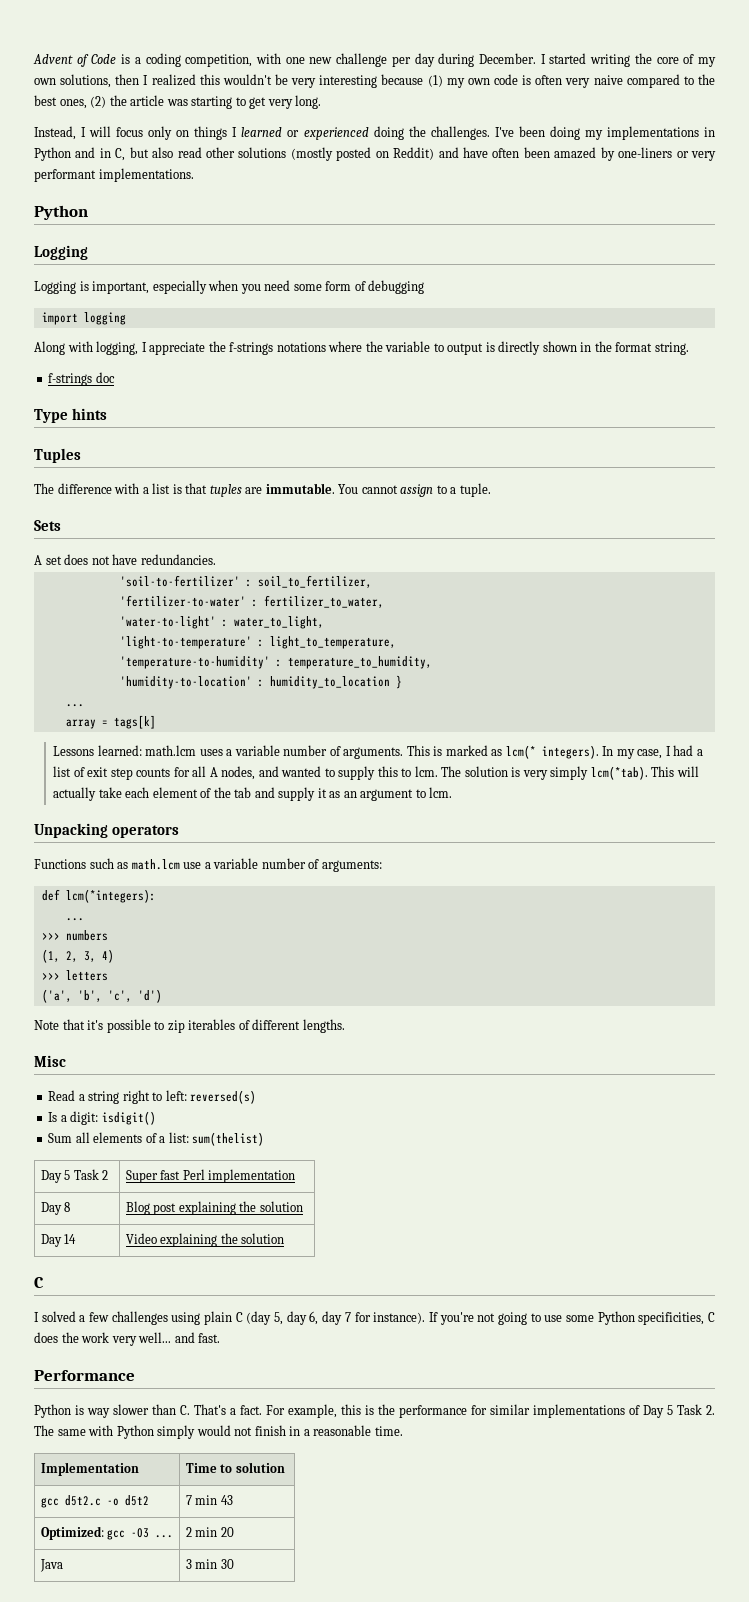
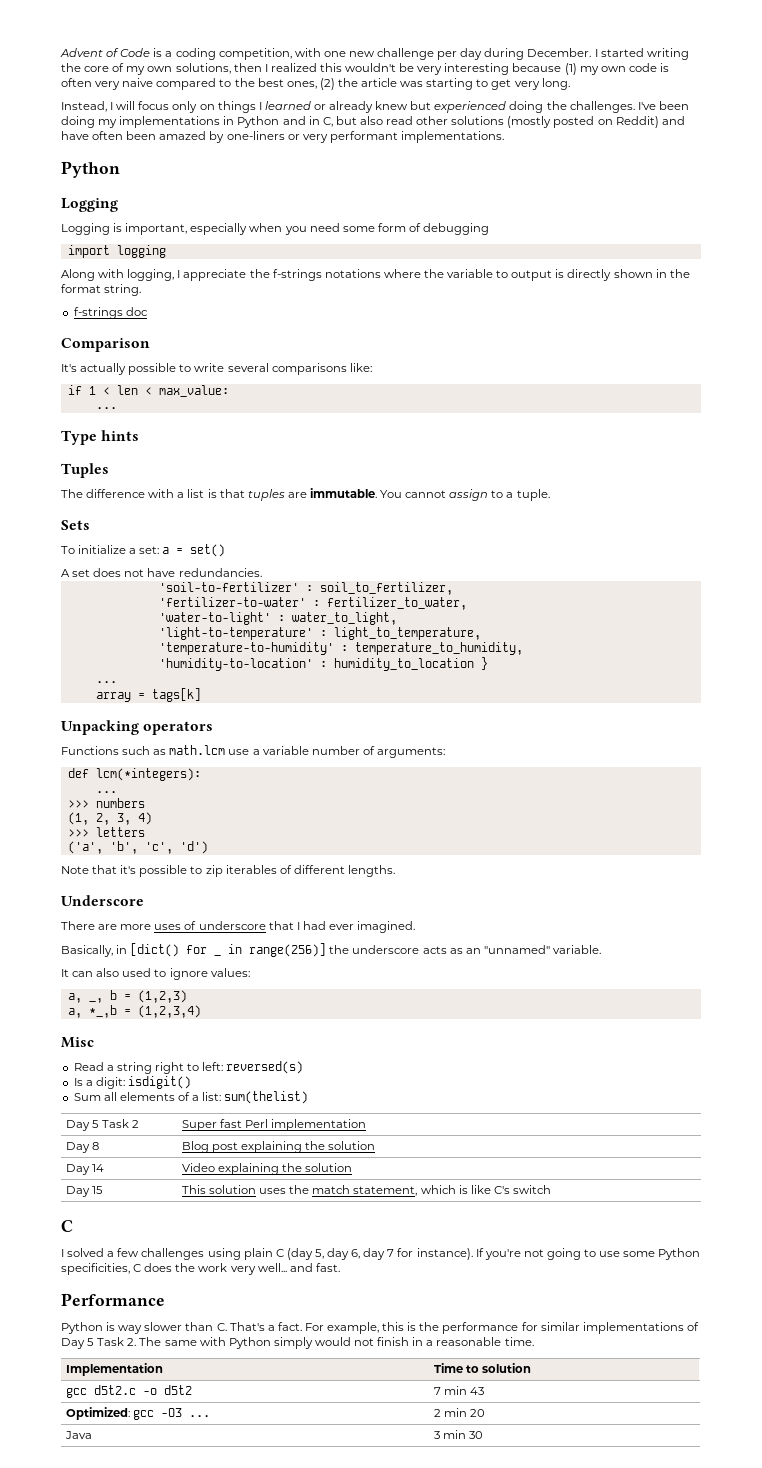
- Instead, I will focus only on things I learned or experienced doing the challenges.
+ Instead, I will focus only on things I learned or already knew but experienced doing the challenges.
+ Comparison
+ It's actually possible to write several comparisons like:
+ if 1 < len < max_value:
+ ...
+ To initialize a set: a = set()
- Lessons learned: math.lcm uses a variable number of arguments. This is marked as lcm(* integers). In my case, I had a list of exit step counts for all A nodes, and wanted to supply this to lcm. The solution is very simply lcm(*tab). This will actually take each element of the tab and supply it as an argument to lcm.
+ Underscore
+ There are more uses of underscore that I had ever imagined.
+ Basically, in [dict() for _ in range(256)] the underscore acts as an "unnamed" variable.
+ It can also used to ignore values:
+ a, _, b = (1,2,3)
+ a, *_,b = (1,2,3,4)
+ Day 15 | This solution uses the match statement, which is like C's switch

